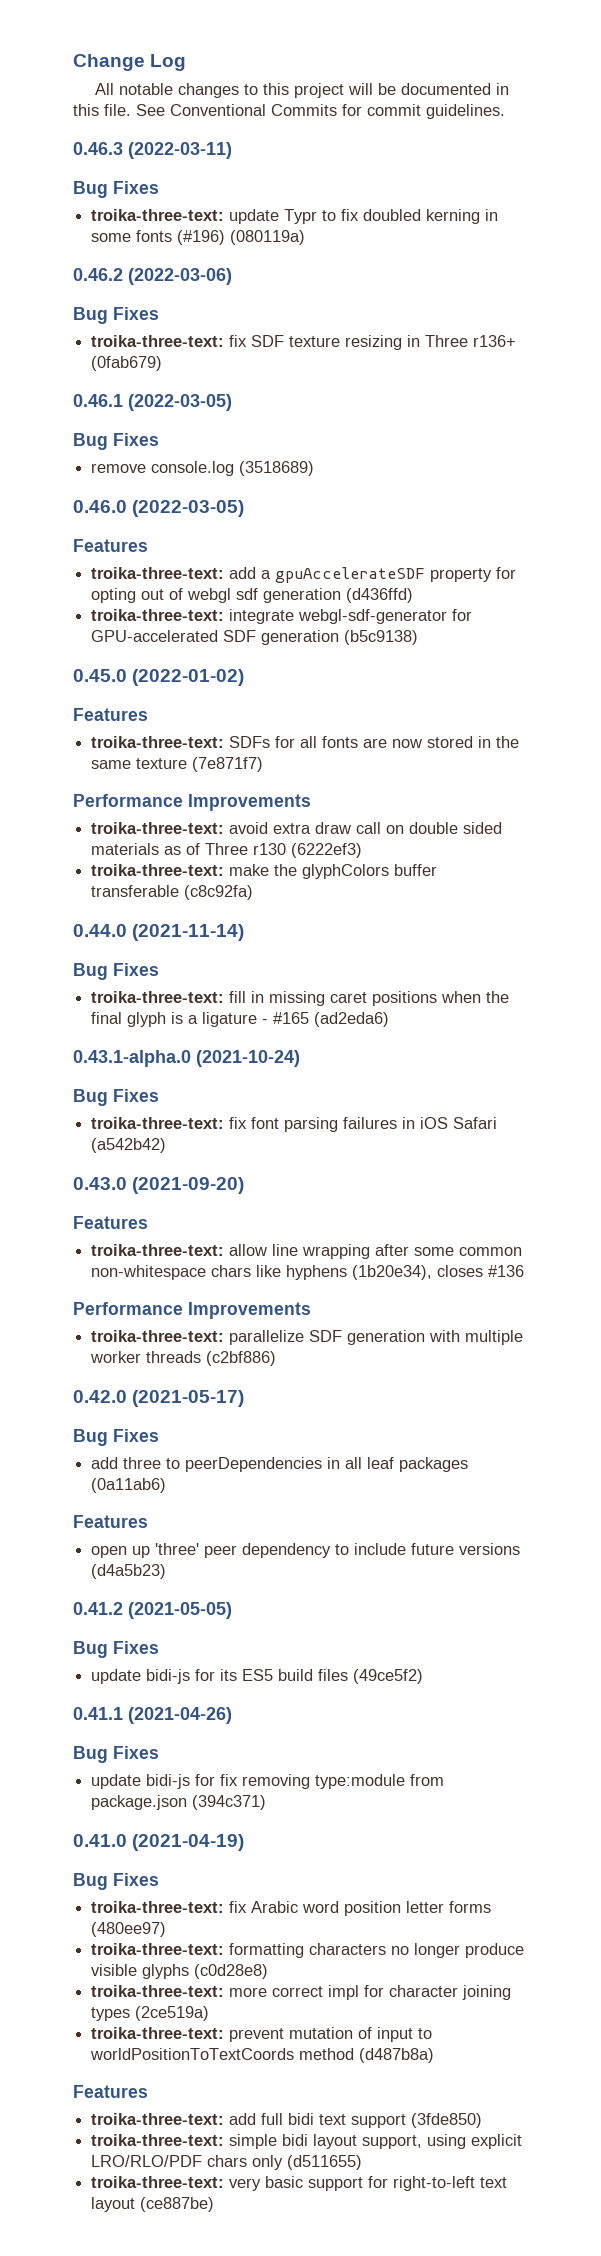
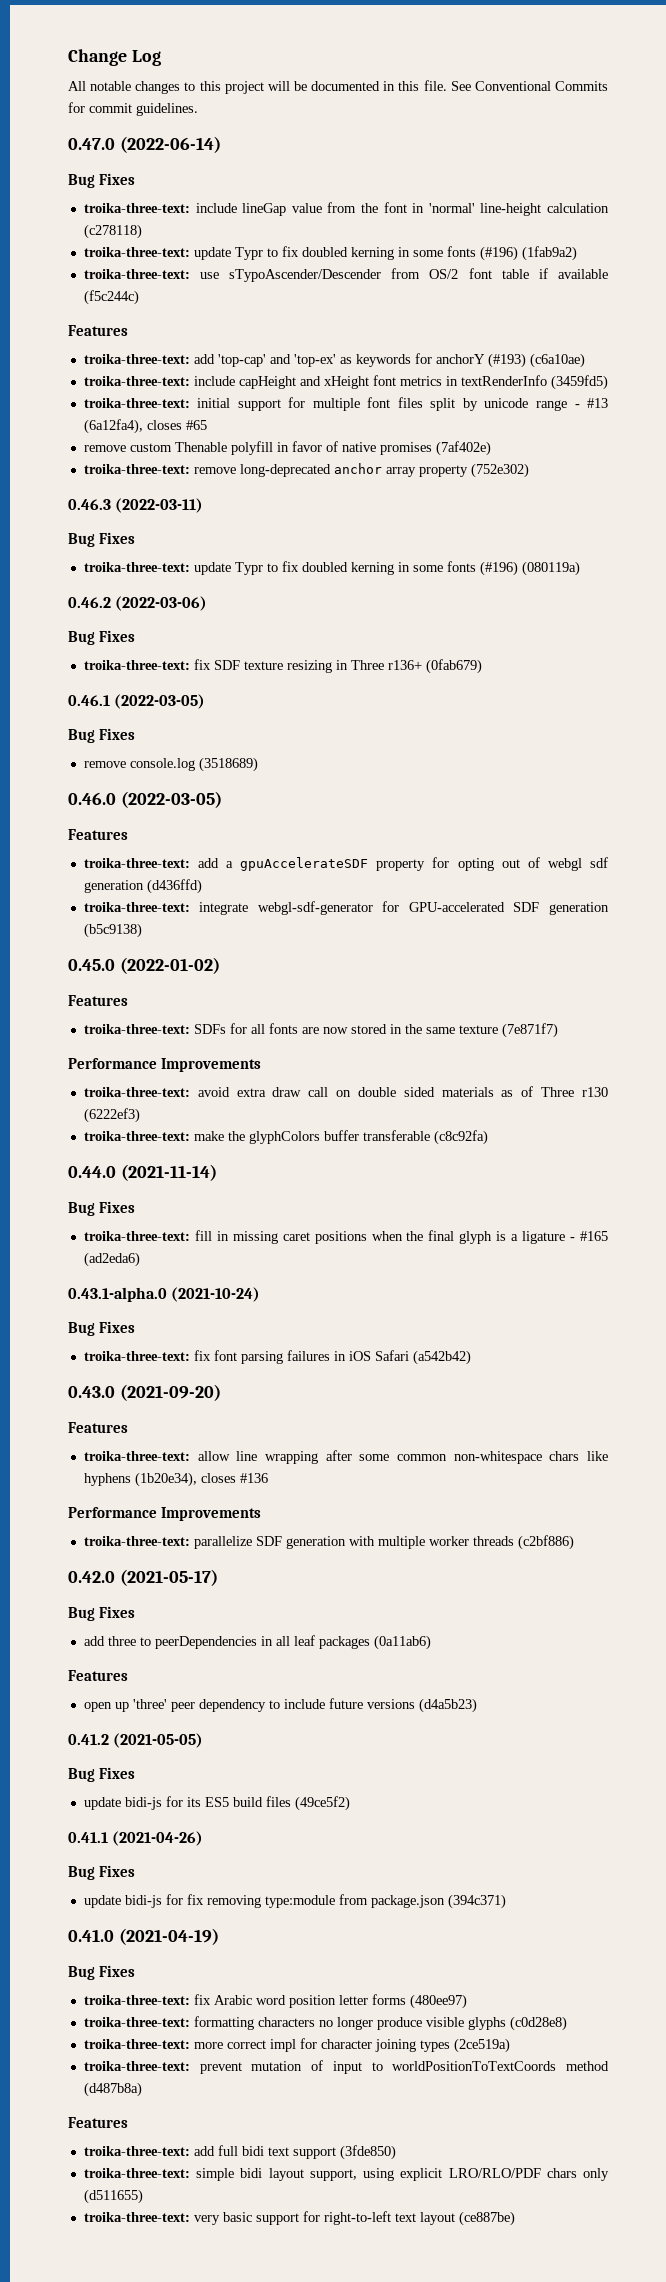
+ 0.47.0 (2022-06-14)
+ Bug Fixes
+ troika-three-text: include lineGap value from the font in 'normal' line-height calculation (c278118)
+ troika-three-text: update Typr to fix doubled kerning in some fonts (#196) (1fab9a2)
+ troika-three-text: use sTypoAscender/Descender from OS/2 font table if available (f5c244c)
+ Features
+ troika-three-text: add 'top-cap' and 'top-ex' as keywords for anchorY (#193) (c6a10ae)
+ troika-three-text: include capHeight and xHeight font metrics in textRenderInfo (3459fd5)
+ troika-three-text: initial support for multiple font files split by unicode range - #13 (6a12fa4), closes #65
+ remove custom Thenable polyfill in favor of native promises (7af402e)
+ troika-three-text: remove long-deprecated anchor array property (752e302)

